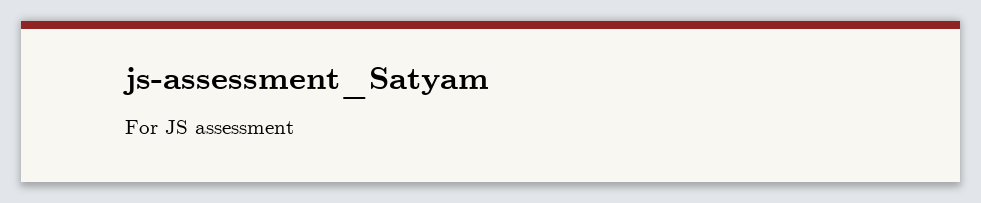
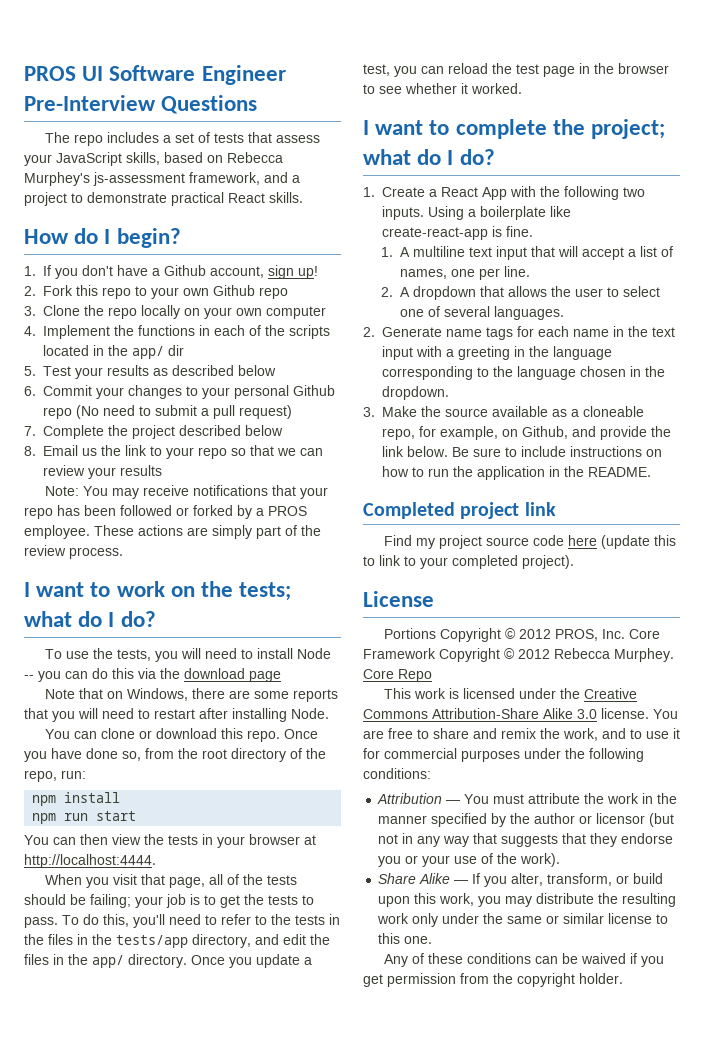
- js-assessment_Satyam
- For JS assessment
+ PROS UI Software Engineer Pre-Interview Questions
+ The repo includes a set of tests that assess your JavaScript skills, based on Rebecca Murphey's js-assessment framework, and a project to demonstrate practical React skills.
+ How do I begin?
+ 1. If you don't have a Github account, sign up!
+ 2. Fork this repo to your own Github repo
+ 3. Clone the repo locally on your own computer
+ 4. Implement the functions in each of the scripts located in the app/ dir
+ 5. Test your results as described below
+ 6. Commit your changes to your personal Github repo (No need to submit a pull request)
+ 7. Complete the project described below
+ 8. Email us the link to your repo so that we can review your results
+ Note: You may receive notifications that your repo has been followed or forked by a PROS employee. These actions are simply part of the review process.
+ I want to work on the tests; what do I do?
+ To use the tests, you will need to install Node -- you can do this via the download page
+ Note that on Windows, there are some reports that you will need to restart after installing Node.
+ You can clone or download this repo. Once you have done so, from the root directory of the repo, run:
+ npm install
+ npm run start
+ You can then view the tests in your browser at http://localhost:4444.
+ When you visit that page, all of the tests should be failing; your job is to get the tests to pass. To do this, you'll need to refer to the tests in the files in the tests/app directory, and edit the files in the app/ directory. Once you update a test, you can reload the test page in the browser to see whether it worked.
+ I want to complete the project; what do I do?
+ 1. Create a React App with the following two inputs. Using a boilerplate like create-react-app is fine.
+ 1. A multiline text input that will accept a list of names, one per line.
+ 2. A dropdown that allows the user to select one of several languages.
+ 2. Generate name tags for each name in the text input with a greeting in the language corresponding to the language chosen in the dropdown.
+ 3. Make the source available as a cloneable repo, for example, on Github, and provide the link below. Be sure to include instructions on how to run the application in the README.
+ Completed project link
+ Find my project source code here (update this to link to your completed project).
+ License
+ Portions Copyright © 2012 PROS, Inc. Core Framework Copyright © 2012 Rebecca Murphey. Core Repo
+ This work is licensed under the Creative Commons Attribution-Share Alike 3.0 license. You are free to share and remix the work, and to use it for commercial purposes under the following conditions:
+ Attribution — You must attribute the work in the manner specified by the author or licensor (but not in any way that suggests that they endorse you or your use of the work).
+ Share Alike — If you alter, transform, or build upon this work, you may distribute the resulting work only under the same or similar license to this one.
+ Any of these conditions can be waived if you get permission from the copyright holder.

